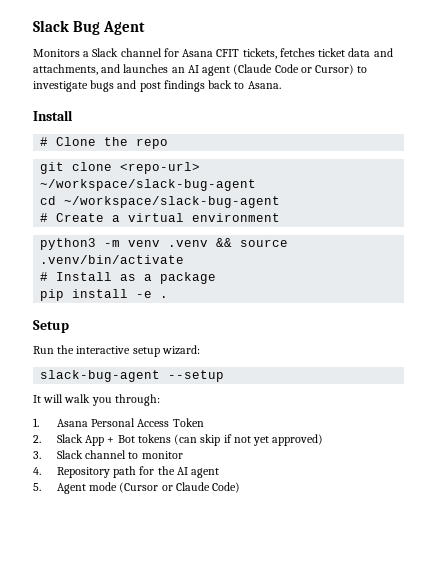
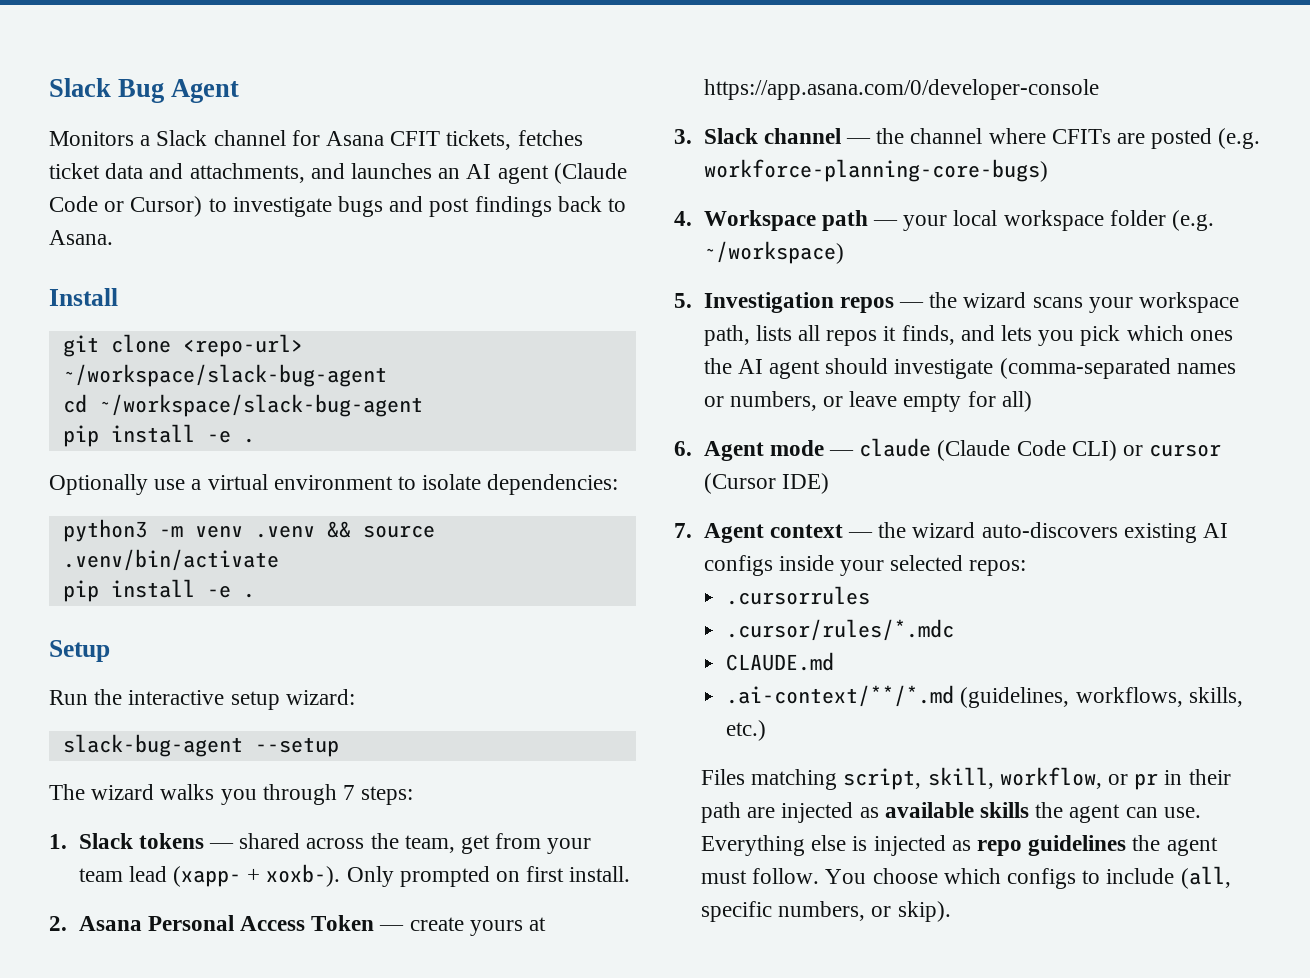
- # Clone the repo
  cd ~/workspace/slack-bug-agent
- # Create a virtual environment
+ pip install -e .
+ Optionally use a virtual environment to isolate dependencies:
- # Install as a package
- It will walk you through:
- 1. Asana Personal Access Token
- 2. Slack App + Bot tokens (can skip if not yet approved)
- 3. Slack channel to monitor
- 4. Repository path for the AI agent
- 5. Agent mode (Cursor or Claude Code)
+ The wizard walks you through 7 steps:
+ 1. Slack tokens — shared across the team, get from your team lead (xapp- + xoxb-). Only prompted on first install.
+ 2. Asana Personal Access Token — create yours at https://app.asana.com/0/developer-console
+ 3. Slack channel — the channel where CFITs are posted (e.g. workforce-planning-core-bugs)
+ 4. Workspace path — your local workspace folder (e.g. ~/workspace)
+ 5. Investigation repos — the wizard scans your workspace path, lists all repos it finds, and lets you pick which ones the AI agent should investigate (comma-separated names or numbers, or leave empty for all)
+ 6. Agent mode — claude (Claude Code CLI) or cursor (Cursor IDE)
+ 7. Agent context — the wizard auto-discovers existing AI configs inside your selected repos:
+ .cursorrules
+ .cursor/rules/*.mdc
+ CLAUDE.md
+ .ai-context/**/*.md (guidelines, workflows, skills, etc.)
+ Files matching script, skill, workflow, or pr in their path are injected as available skills the agent can use. Everything else is injected as repo guidelines the agent must follow. You choose which configs to include (all, specific numbers, or skip).

